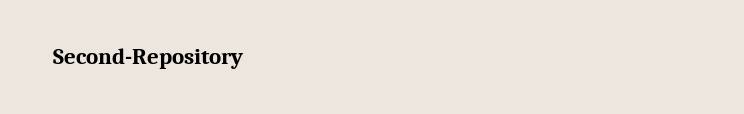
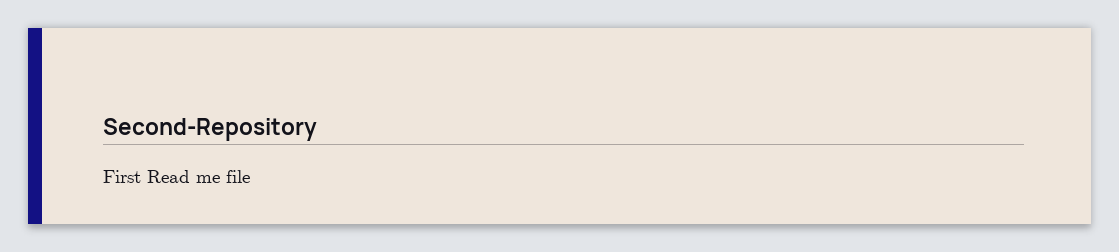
+ First Read me file

